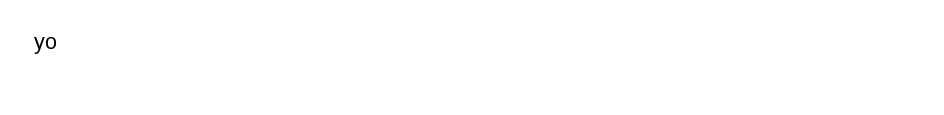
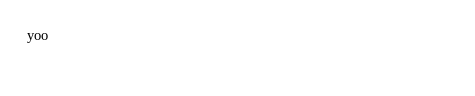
- yo
+ yoo

